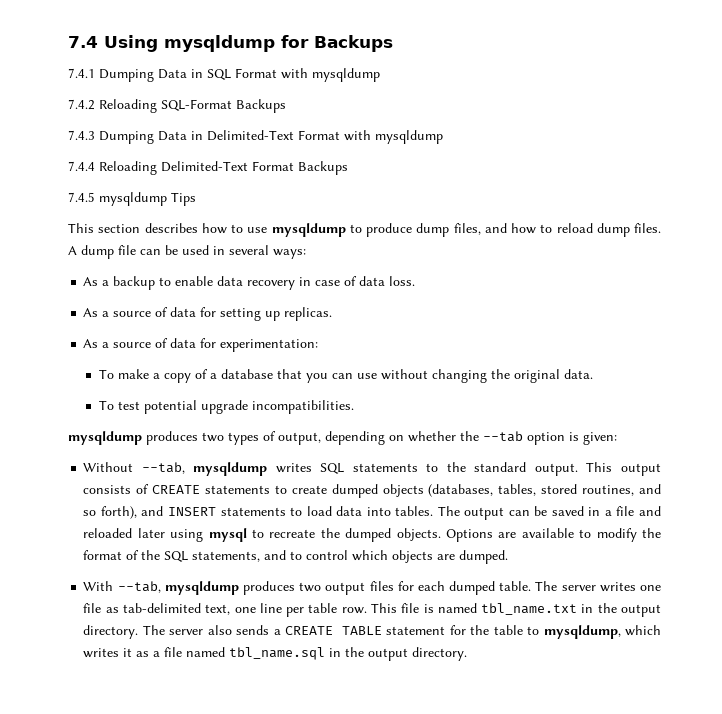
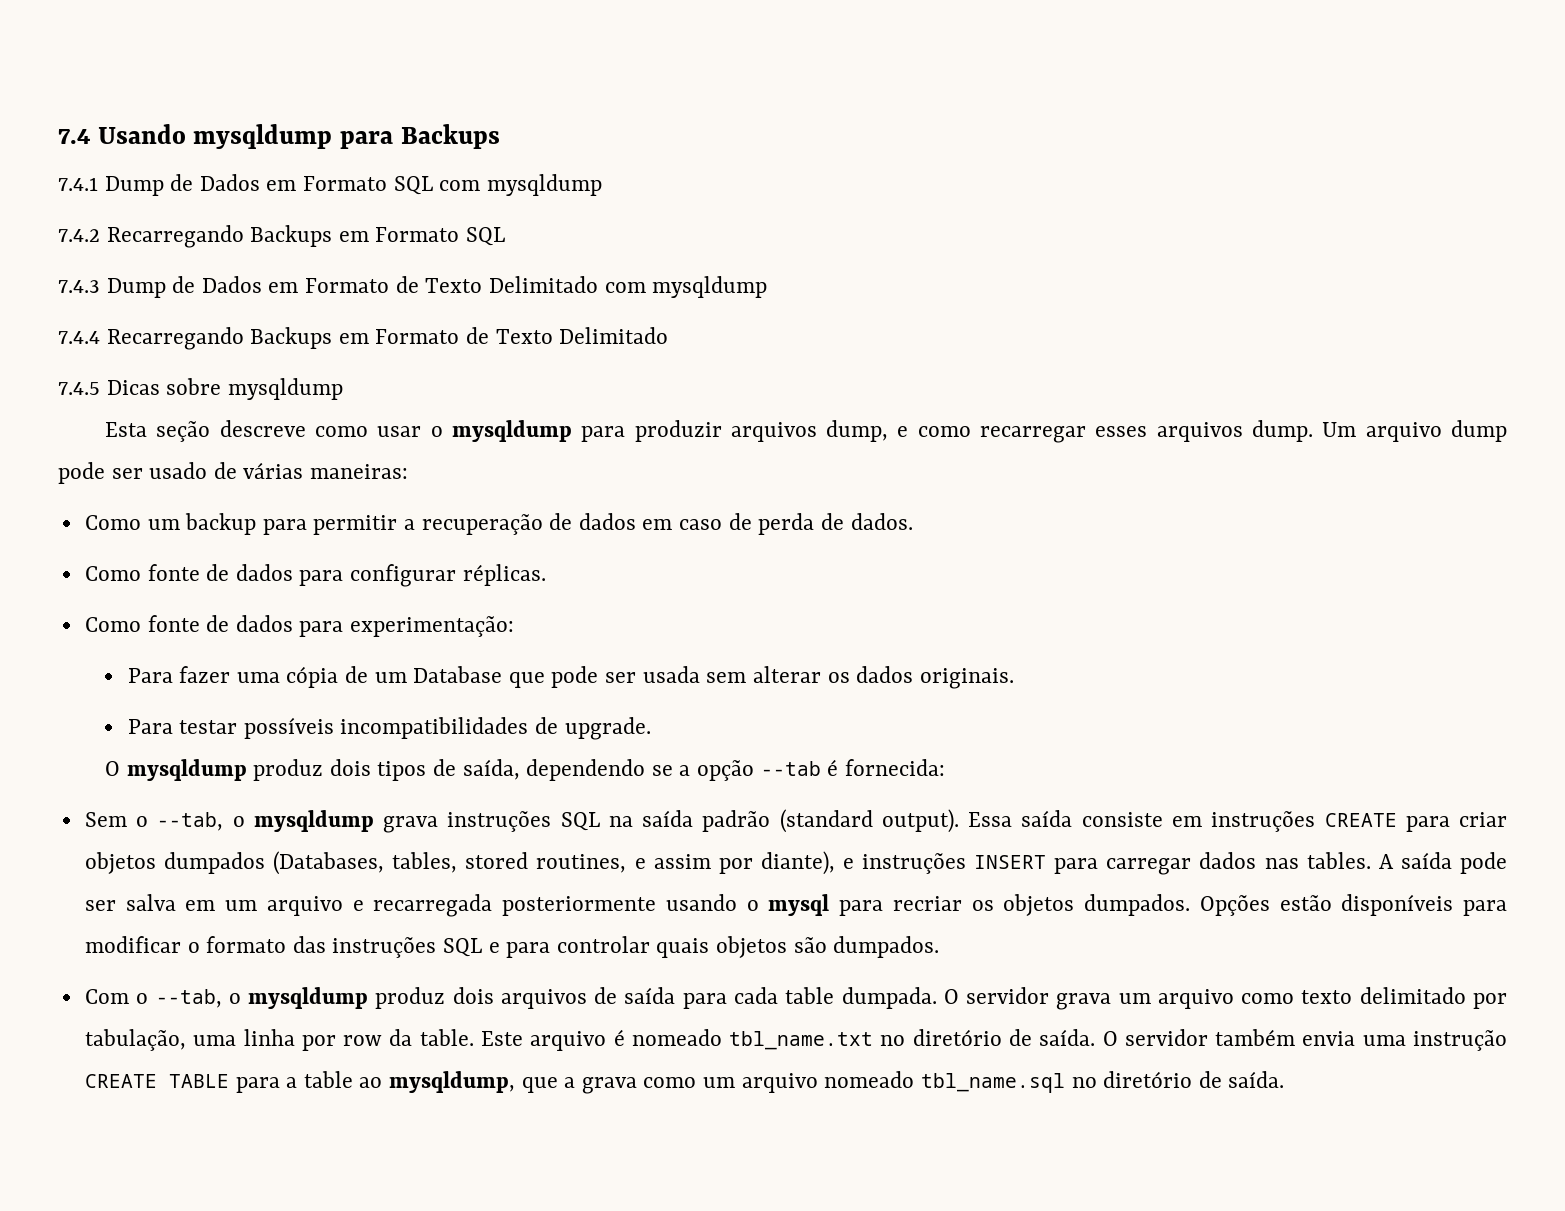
- 7.4 Using mysqldump for Backups
+ 7.4 Usando mysqldump para Backups
- 7.4.1 Dumping Data in SQL Format with mysqldump
+ 7.4.1 Dump de Dados em Formato SQL com mysqldump
- 7.4.2 Reloading SQL-Format Backups
- 7.4.3 Dumping Data in Delimited-Text Format with mysqldump
- 7.4.4 Reloading Delimited-Text Format Backups
+ 7.4.2 Recarregando Backups em Formato SQL
+ 7.4.3 Dump de Dados em Formato de Texto Delimitado com mysqldump
+ 7.4.4 Recarregando Backups em Formato de Texto Delimitado
- 7.4.5 mysqldump Tips
- This section describes how to use mysqldump to produce dump files, and how to reload dump files. A dump file can be used in several ways:
- As a backup to enable data recovery in case of data loss.
- As a source of data for setting up replicas.
- As a source of data for experimentation:
- To make a copy of a database that you can use without changing the original data.
- To test potential upgrade incompatibilities.
- mysqldump produces two types of output, depending on whether the --tab option is given:
- Without --tab, mysqldump writes SQL statements to the standard output. This output consists of CREATE statements to create dumped objects (databases, tables, stored routines, and so forth), and INSERT statements to load data into tables. The output can be saved in a file and reloaded later using mysql to recreate the dumped objects. Options are available to modify the format of the SQL statements, and to control which objects are dumped.
- With --tab, mysqldump produces two output files for each dumped table. The server writes one file as tab-delimited text, one line per table row. This file is named tbl_name.txt in the output directory. The server also sends a CREATE TABLE statement for the table to mysqldump, which writes it as a file named tbl_name.sql in the output directory.
+ 7.4.5 Dicas sobre mysqldump
+ Esta seção descreve como usar o mysqldump para produzir arquivos dump, e como recarregar esses arquivos dump. Um arquivo dump pode ser usado de várias maneiras:
+ Como um backup para permitir a recuperação de dados em caso de perda de dados.
+ Como fonte de dados para configurar réplicas.
+ Como fonte de dados para experimentação:
+ Para fazer uma cópia de um Database que pode ser usada sem alterar os dados originais.
+ Para testar possíveis incompatibilidades de upgrade.
+ O mysqldump produz dois tipos de saída, dependendo se a opção --tab é fornecida:
+ Sem o --tab, o mysqldump grava instruções SQL na saída padrão (standard output). Essa saída consiste em instruções CREATE para criar objetos dumpados (Databases, tables, stored routines, e assim por diante), e instruções INSERT para carregar dados nas tables. A saída pode ser salva em um arquivo e recarregada posteriormente usando o mysql para recriar os objetos dumpados. Opções estão disponíveis para modificar o formato das instruções SQL e para controlar quais objetos são dumpados.
+ Com o --tab, o mysqldump produz dois arquivos de saída para cada table dumpada. O servidor grava um arquivo como texto delimitado por tabulação, uma linha por row da table. Este arquivo é nomeado tbl_name.txt no diretório de saída. O servidor também envia uma instrução CREATE TABLE para a table ao mysqldump, que a grava como um arquivo nomeado tbl_name.sql no diretório de saída.

